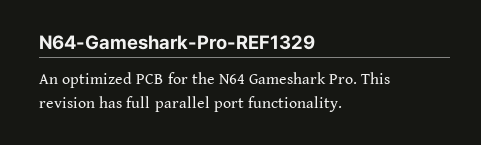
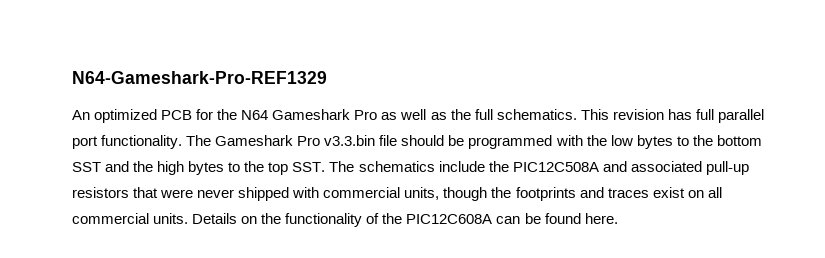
- An optimized PCB for the N64 Gameshark Pro. This revision has full parallel port functionality.
+ An optimized PCB for the N64 Gameshark Pro as well as the full schematics. This revision has full parallel port functionality.
+ The Gameshark Pro v3.3.bin file should be programmed with the low bytes to the bottom SST and the high bytes to the top SST. The schematics include the PIC12C508A and associated pull-up resistors that were never shipped with commercial units, though the footprints and traces exist on all commercial units. Details on the functionality of the PIC12C608A can be found here.

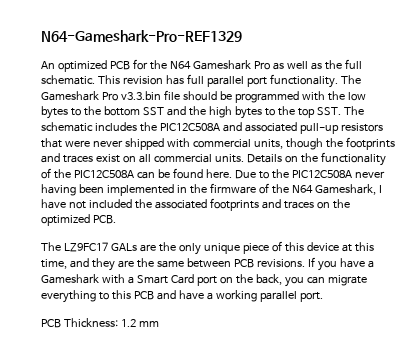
- An optimized PCB for the N64 Gameshark Pro as well as the full schematics.
+ An optimized PCB for the N64 Gameshark Pro as well as the full schematic.
- The Gameshark Pro v3.3.bin file should be programmed with the low bytes to the bottom SST and the high bytes to the top SST. The schematics include the PIC12C508A and associated pull-up resistors that were never shipped with commercial units, though the footprints and traces exist on all commercial units.
+ The Gameshark Pro v3.3.bin file should be programmed with the low bytes to the bottom SST and the high bytes to the top SST. The schematic includes the PIC12C508A and associated pull-up resistors that were never shipped with commercial units, though the footprints and traces exist on all commercial units.
- Details on the functionality of the PIC12C608A can be found here.
+ Details on the functionality of the PIC12C508A can be found here.
+ Due to the PIC12C508A never having been implemented in the firmware of the N64 Gameshark, I have not included the associated footprints and traces on the optimized PCB.
+ The LZ9FC17 GALs are the only unique piece of this device at this time, and they are the same between PCB revisions. If you have a Gameshark with a Smart Card port on the back, you can migrate everything to this PCB and have a working parallel port.
+ PCB Thickness: 1.2 mm

